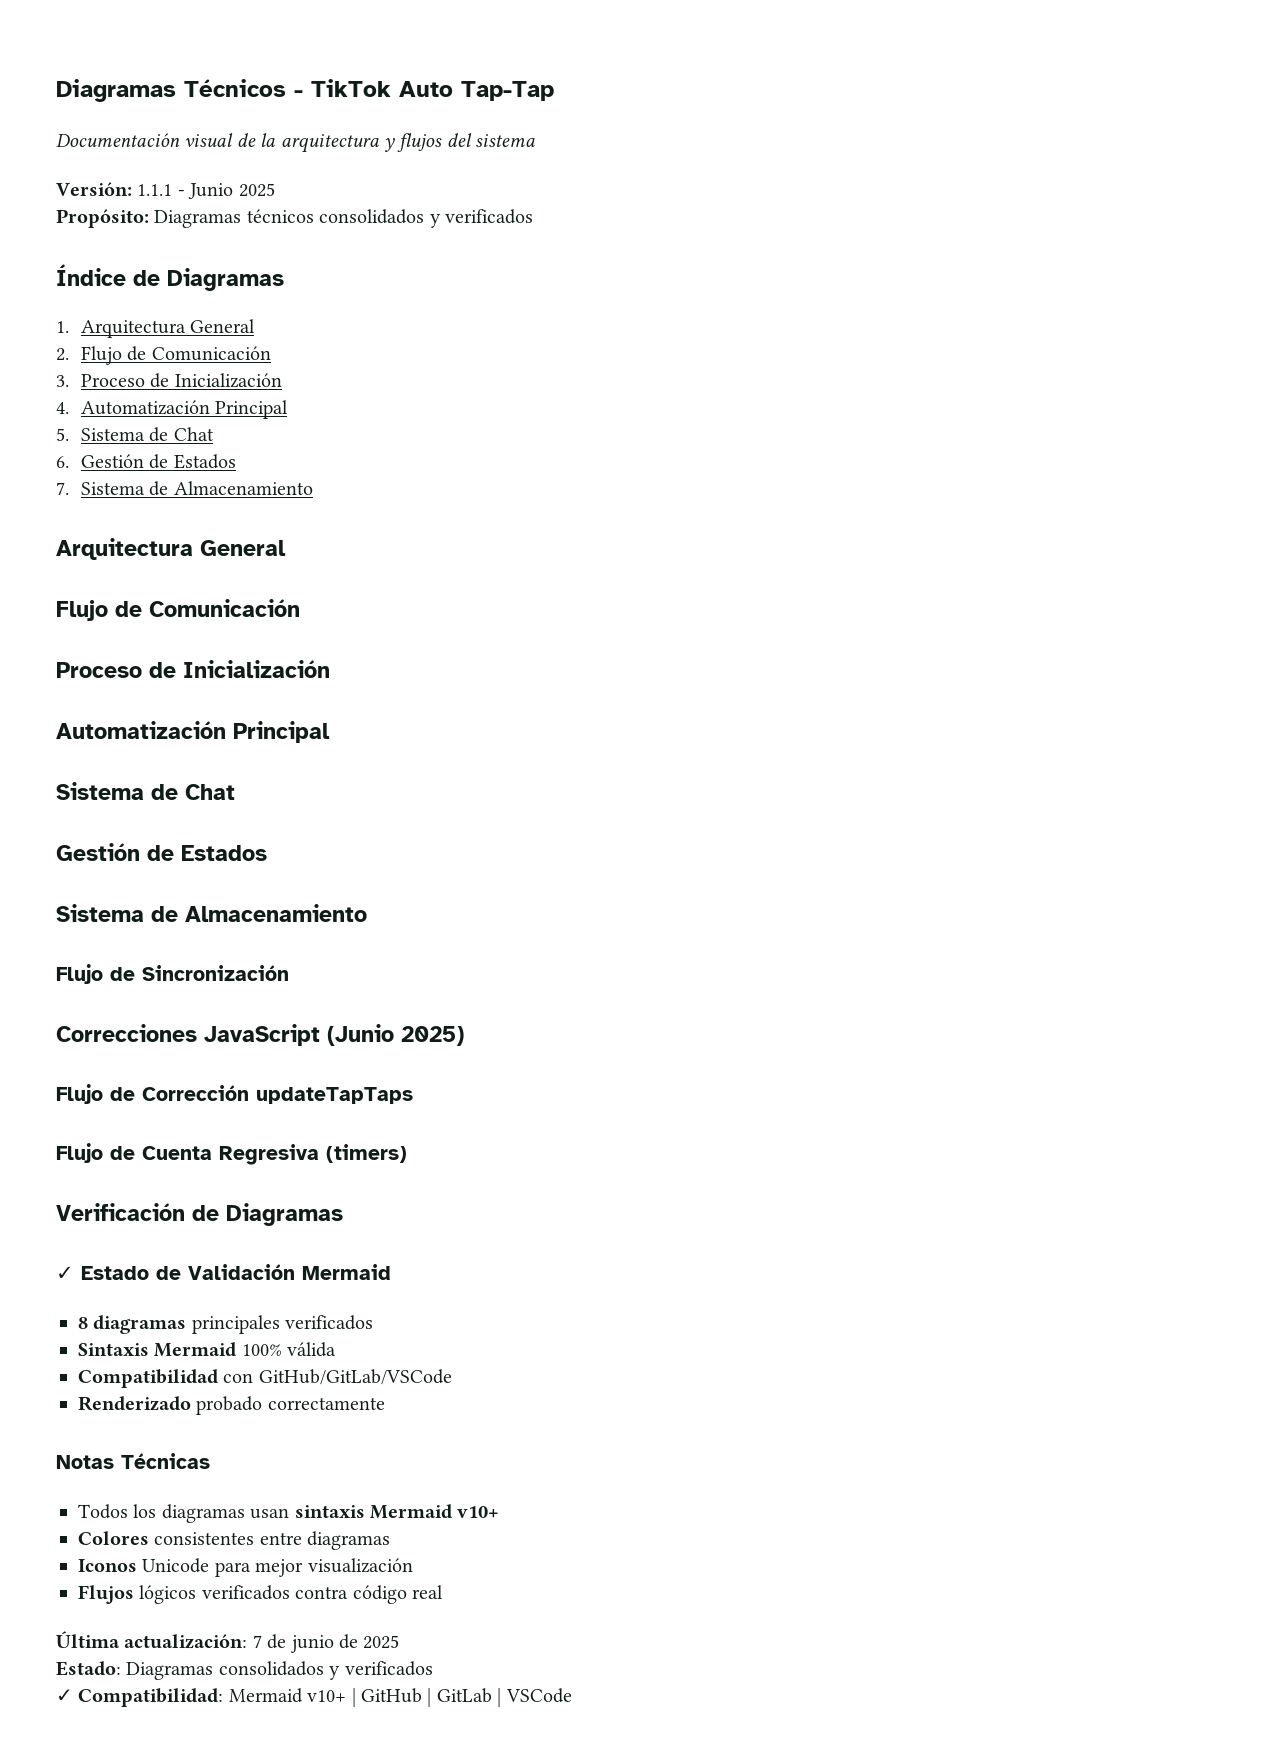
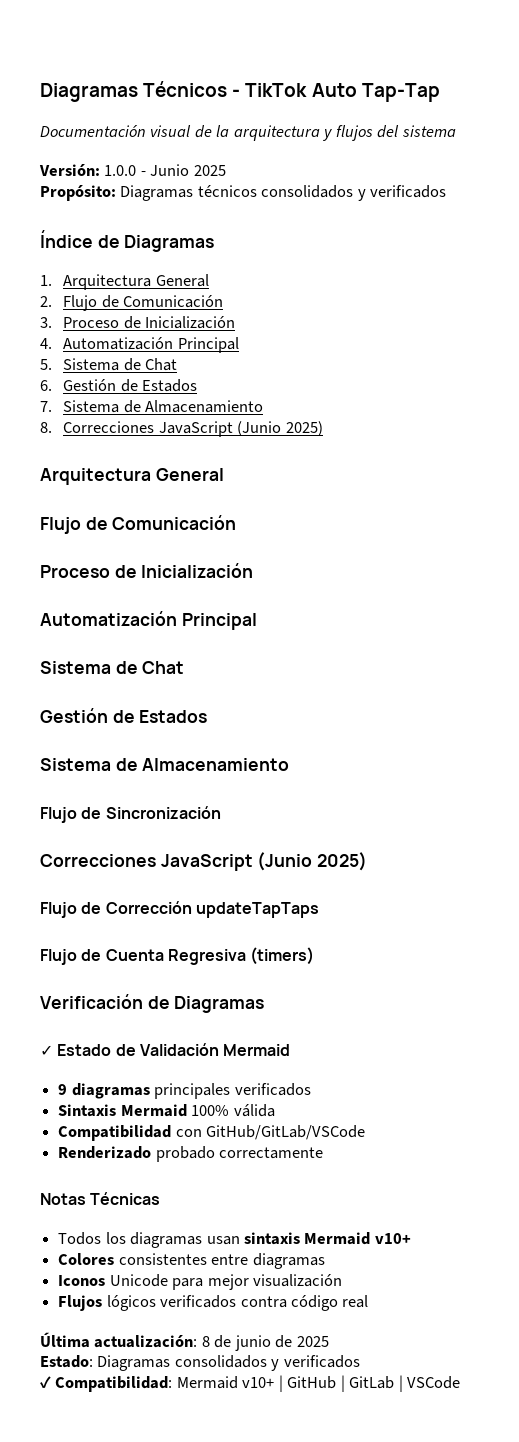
- Versión: 1.1.1 - Junio 2025
+ Versión: 1.0.0 - Junio 2025
+ 8. Correcciones JavaScript (Junio 2025)
- 8 diagramas principales verificados
+ 9 diagramas principales verificados
- Última actualización: 7 de junio de 2025
+ Última actualización: 8 de junio de 2025

